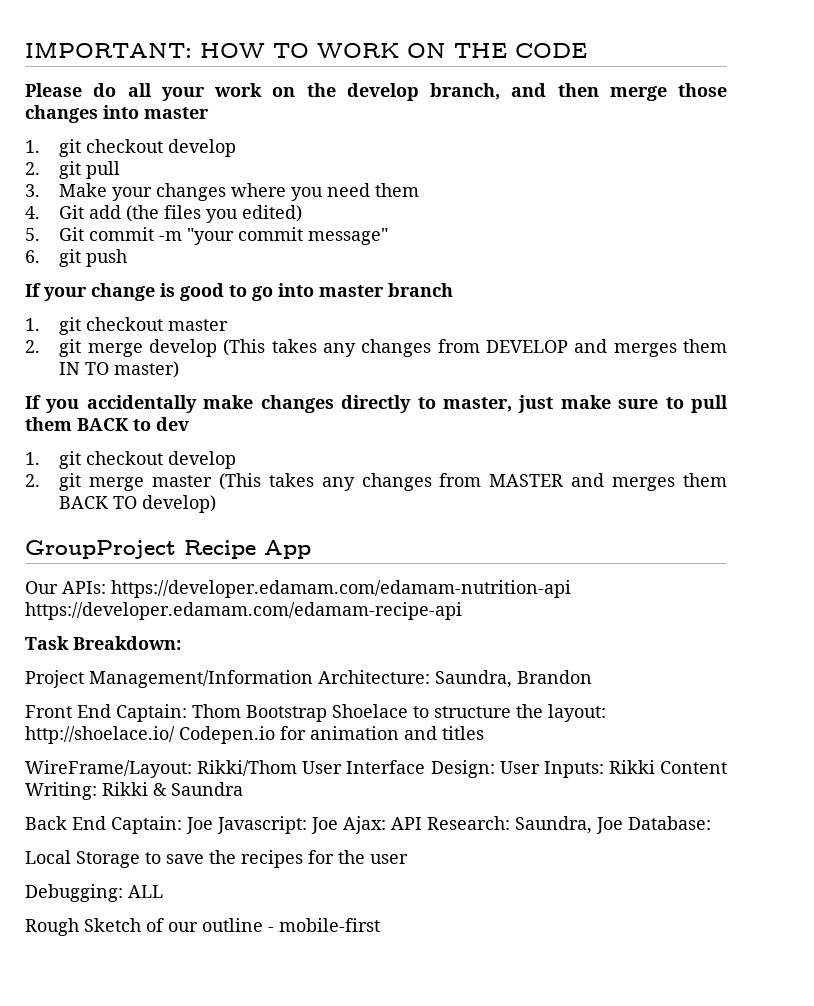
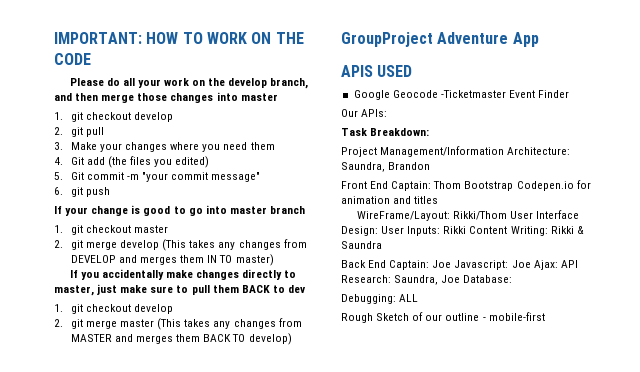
- GroupProject Recipe App
+ GroupProject Adventure App
+ APIS USED
+ Google Geocode -Ticketmaster Event Finder
- Our APIs: https://developer.edamam.com/edamam-nutrition-api https://developer.edamam.com/edamam-recipe-api
+ Our APIs:
- Front End Captain: Thom Bootstrap Shoelace to structure the layout: http://shoelace.io/ Codepen.io for animation and titles
+ Front End Captain: Thom Bootstrap Codepen.io for animation and titles
- Local Storage to save the recipes for the user

